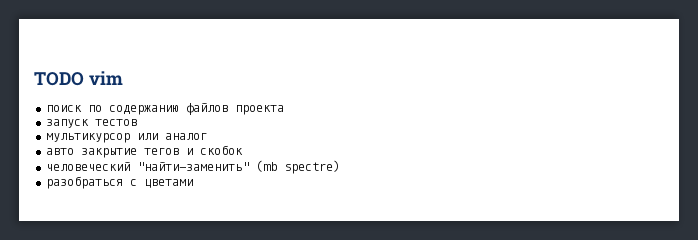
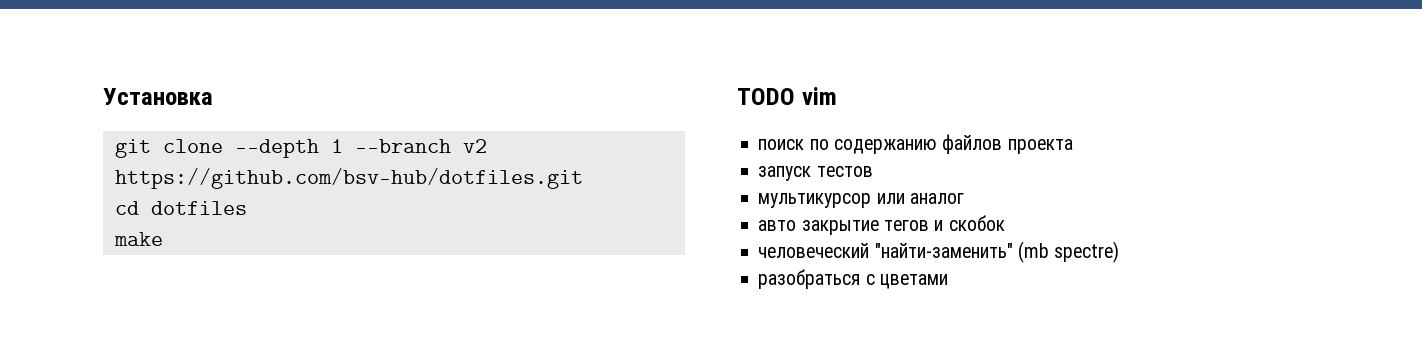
+ Установка
+ git clone --depth 1 --branch v2 https://github.com/bsv-hub/dotfiles.git
+ cd dotfiles
+ make

